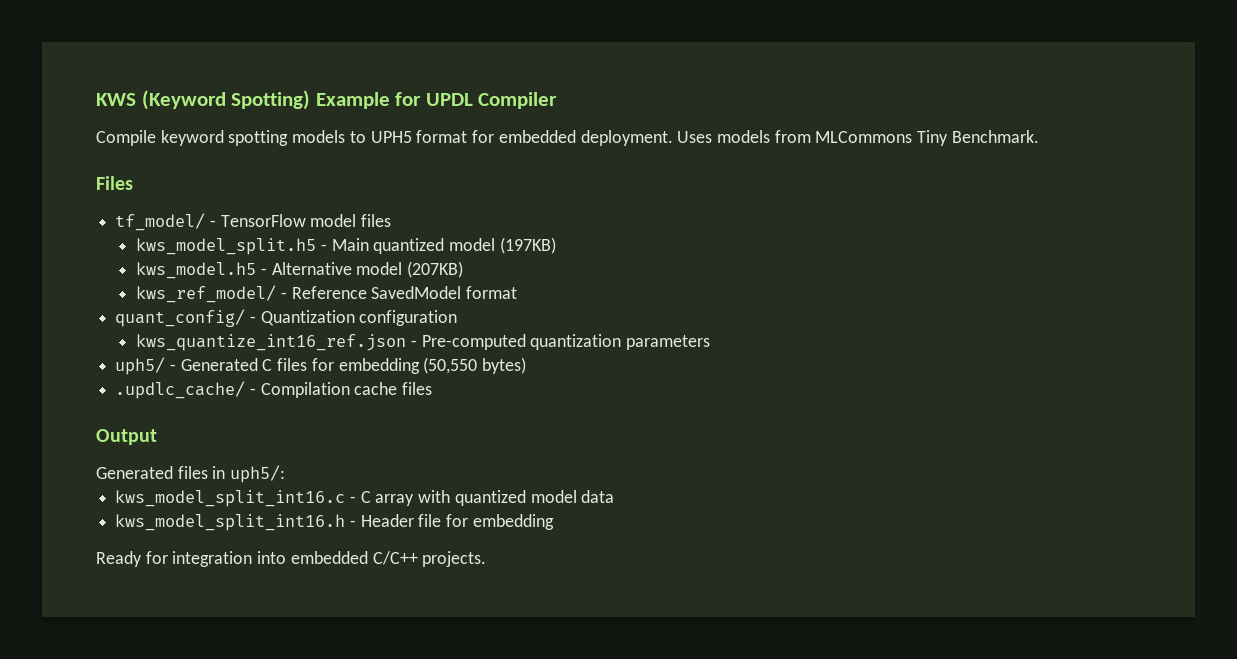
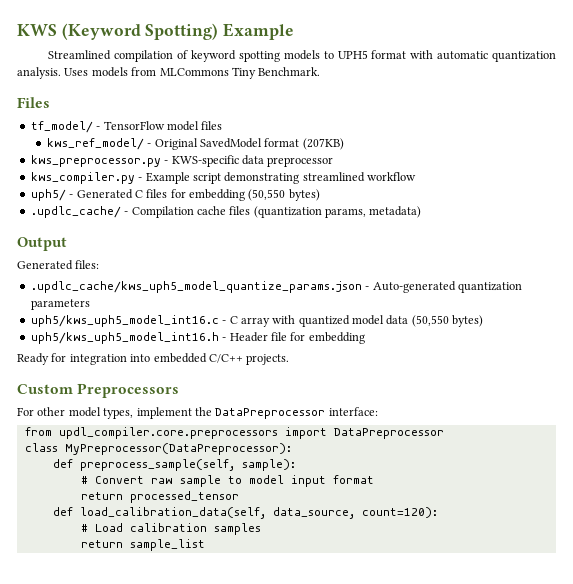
- KWS (Keyword Spotting) Example for UPDL Compiler
- Compile keyword spotting models to UPH5 format for embedded deployment.
+ KWS (Keyword Spotting) Example
+ Streamlined compilation of keyword spotting models to UPH5 format with automatic quantization analysis.
- kws_model_split.h5 - Main quantized model (197KB)
- kws_model.h5 - Alternative model (207KB)
- kws_ref_model/ - Reference SavedModel format
- quant_config/ - Quantization configuration
- kws_quantize_int16_ref.json - Pre-computed quantization parameters
+ kws_ref_model/ - Original SavedModel format (207KB)
+ kws_preprocessor.py - KWS-specific data preprocessor
+ kws_compiler.py - Example script demonstrating streamlined workflow
- .updlc_cache/ - Compilation cache files
+ .updlc_cache/ - Compilation cache files (quantization params, metadata)
- Generated files in uph5/:
- kws_model_split_int16.c - C array with quantized model data
- kws_model_split_int16.h - Header file for embedding
+ Generated files:
+ .updlc_cache/kws_uph5_model_quantize_params.json - Auto-generated quantization parameters
+ uph5/kws_uph5_model_int16.c - C array with quantized model data (50,550 bytes)
+ uph5/kws_uph5_model_int16.h - Header file for embedding
+ Custom Preprocessors
+ For other model types, implement the DataPreprocessor interface:
+ from updl_compiler.core.preprocessors import DataPreprocessor
+ class MyPreprocessor(DataPreprocessor):
+ def preprocess_sample(self, sample):
+ # Convert raw sample to model input format
+ return processed_tensor
+ def load_calibration_data(self, data_source, count=120):
+ # Load calibration samples
+ return sample_list

